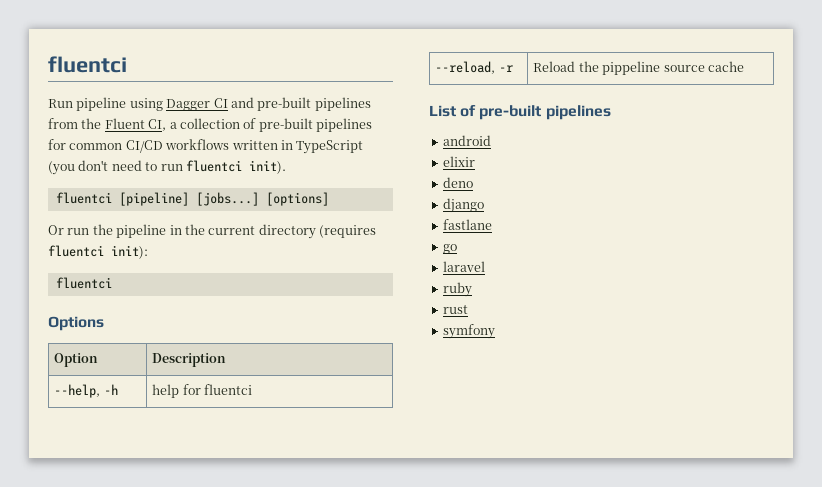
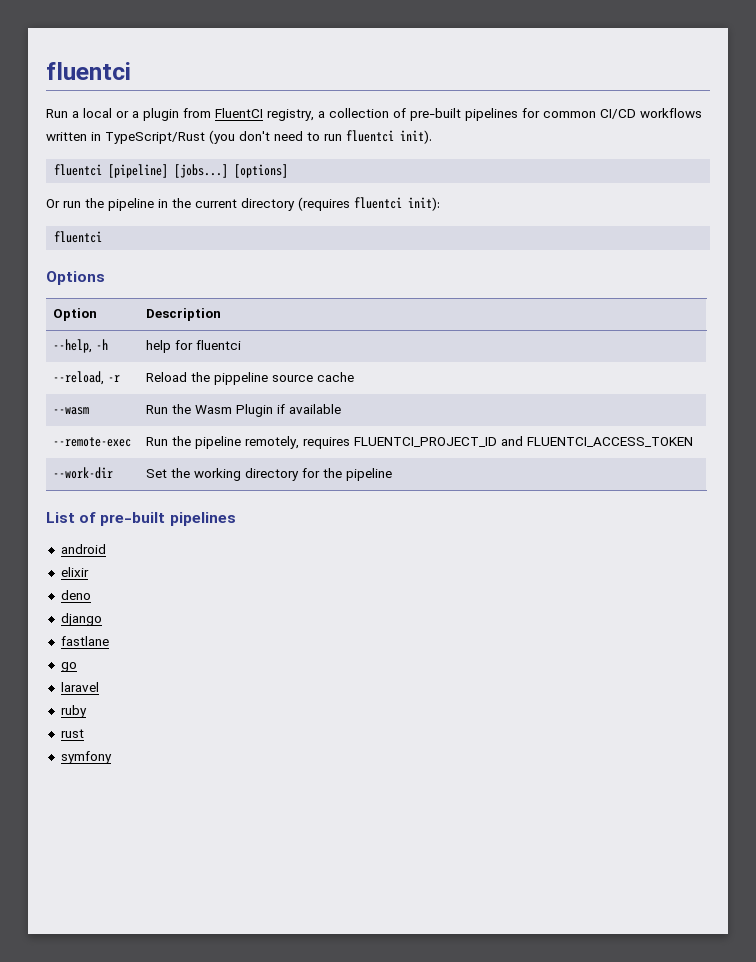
- Run pipeline using Dagger CI and pre-built pipelines from the Fluent CI, a collection of pre-built pipelines for common CI/CD workflows written in TypeScript (you don't need to run fluentci init).
+ Run a local or a plugin from FluentCI registry, a collection of pre-built pipelines for common CI/CD workflows written in TypeScript/Rust (you don't need to run fluentci init).
+ --wasm | Run the Wasm Plugin if available
+ --remote-exec | Run the pipeline remotely, requires FLUENTCI_PROJECT_ID and FLUENTCI_ACCESS_TOKEN
+ --work-dir | Set the working directory for the pipeline

